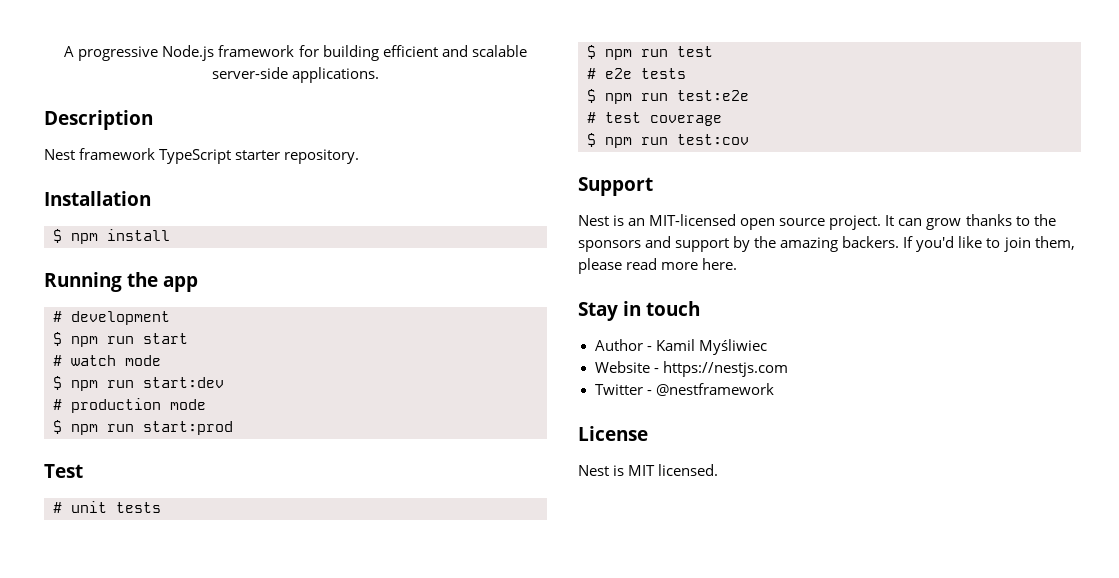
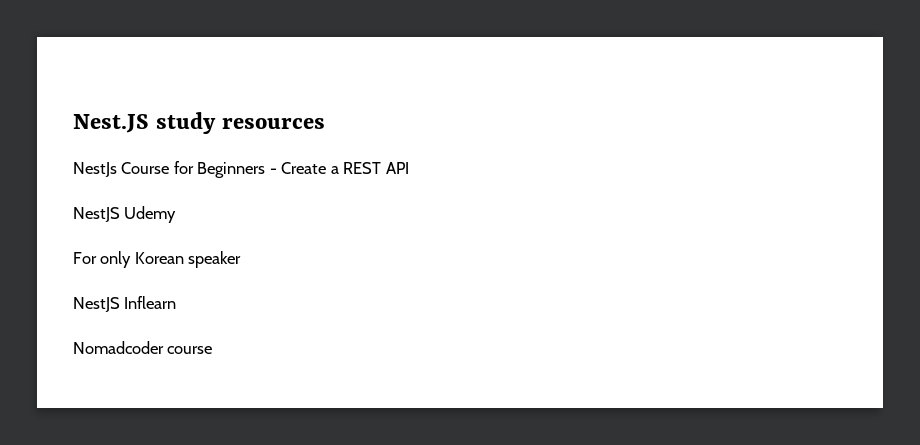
- A progressive Node.js framework for building efficient and scalable server-side applications.
- Description
- Nest framework TypeScript starter repository.
- Installation
- $ npm install
- Running the app
- # development
- $ npm run start
- # watch mode
- $ npm run start:dev
- # production mode
- $ npm run start:prod
- Test
- # unit tests
- $ npm run test
- # e2e tests
- $ npm run test:e2e
- # test coverage
- $ npm run test:cov
- Support
- Nest is an MIT-licensed open source project. It can grow thanks to the sponsors and support by the amazing backers. If you'd like to join them, please read more here.
- Stay in touch
- Author - Kamil Myśliwiec
- Website - https://nestjs.com
- Twitter - @nestframework
- License
- Nest is MIT licensed.
+ Nest.JS study resources
+ NestJs Course for Beginners - Create a REST API
+ NestJS Udemy
+ For only Korean speaker
+ NestJS Inflearn
+ Nomadcoder course

